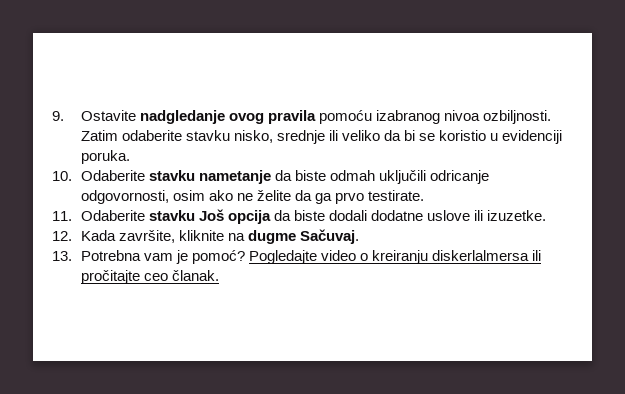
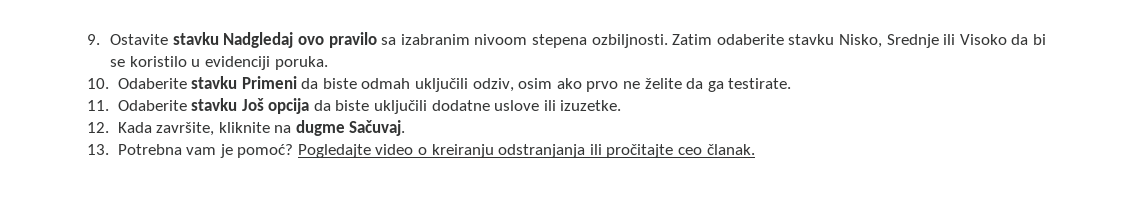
- 9. Ostavite nadgledanje ovog pravila pomoću izabranog nivoa ozbiljnosti. Zatim odaberite stavku nisko, srednje ili veliko da bi se koristio u evidenciji poruka.
+ 9. Ostavite stavku Nadgledaj ovo pravilo sa izabranim nivoom stepena ozbiljnosti. Zatim odaberite stavku Nisko, Srednje ili Visoko da bi se koristilo u evidenciji poruka.
- 10. Odaberite stavku nametanje da biste odmah uključili odricanje odgovornosti, osim ako ne želite da ga prvo testirate.
+ 10. Odaberite stavku Primeni da biste odmah uključili odziv, osim ako prvo ne želite da ga testirate.
- 11. Odaberite stavku Još opcija da biste dodali dodatne uslove ili izuzetke.
+ 11. Odaberite stavku Još opcija da biste uključili dodatne uslove ili izuzetke.
- Pogledajte video o kreiranju diskerlalmersa ili pročitajte ceo članak.
+ Pogledajte video o kreiranju odstranjanja ili pročitajte ceo članak.

